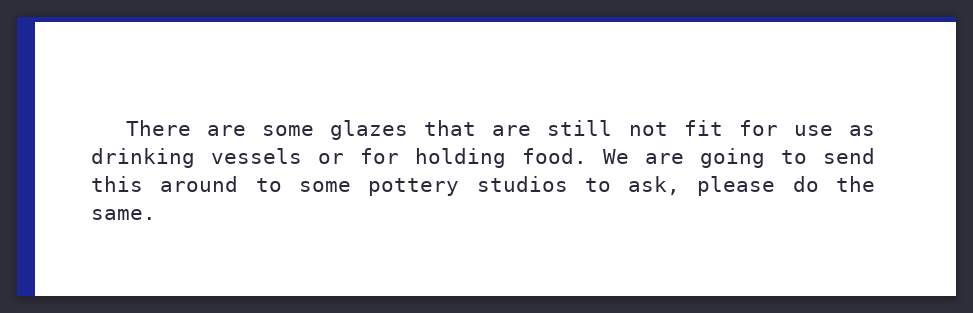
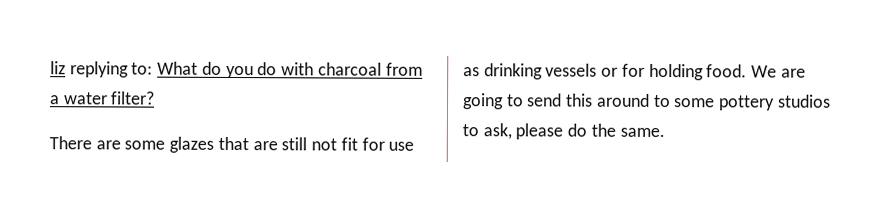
+ liz replying to: What do you do with charcoal from a water filter?

